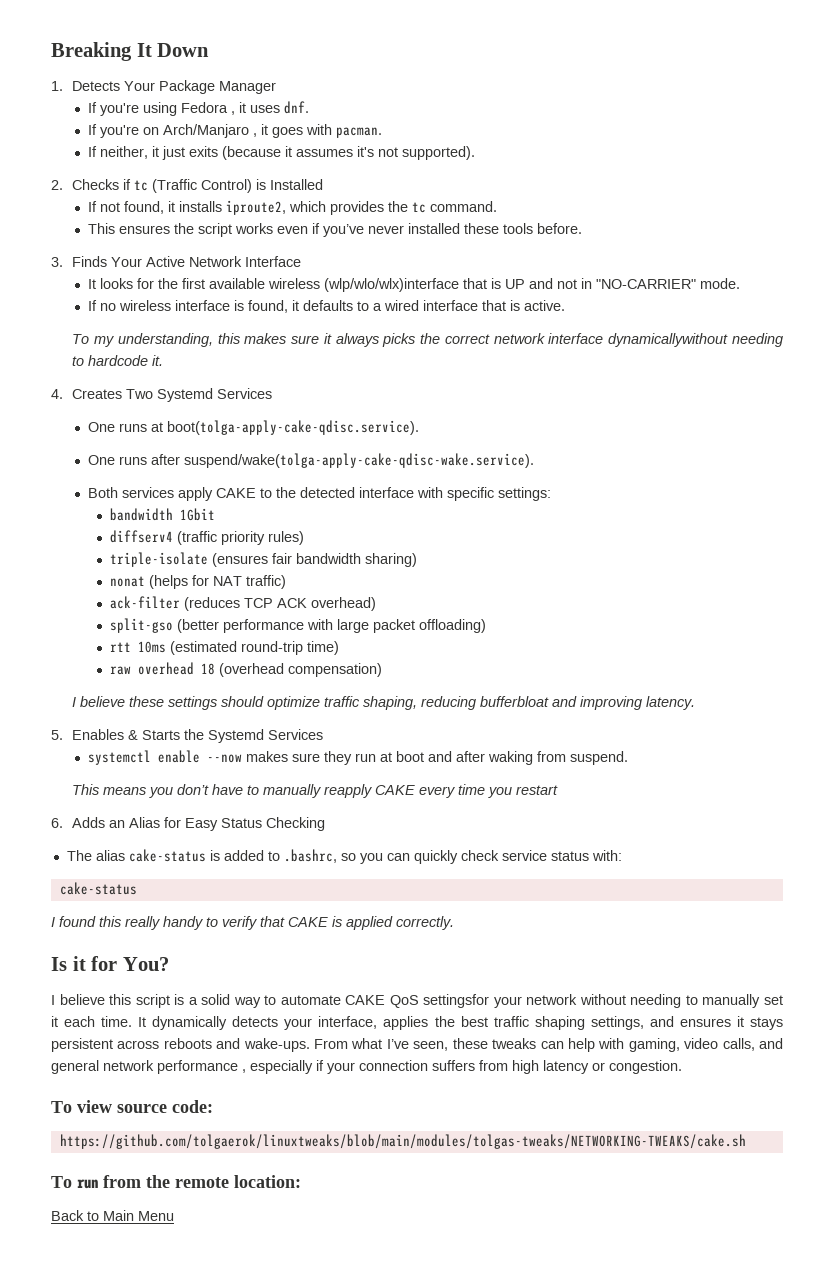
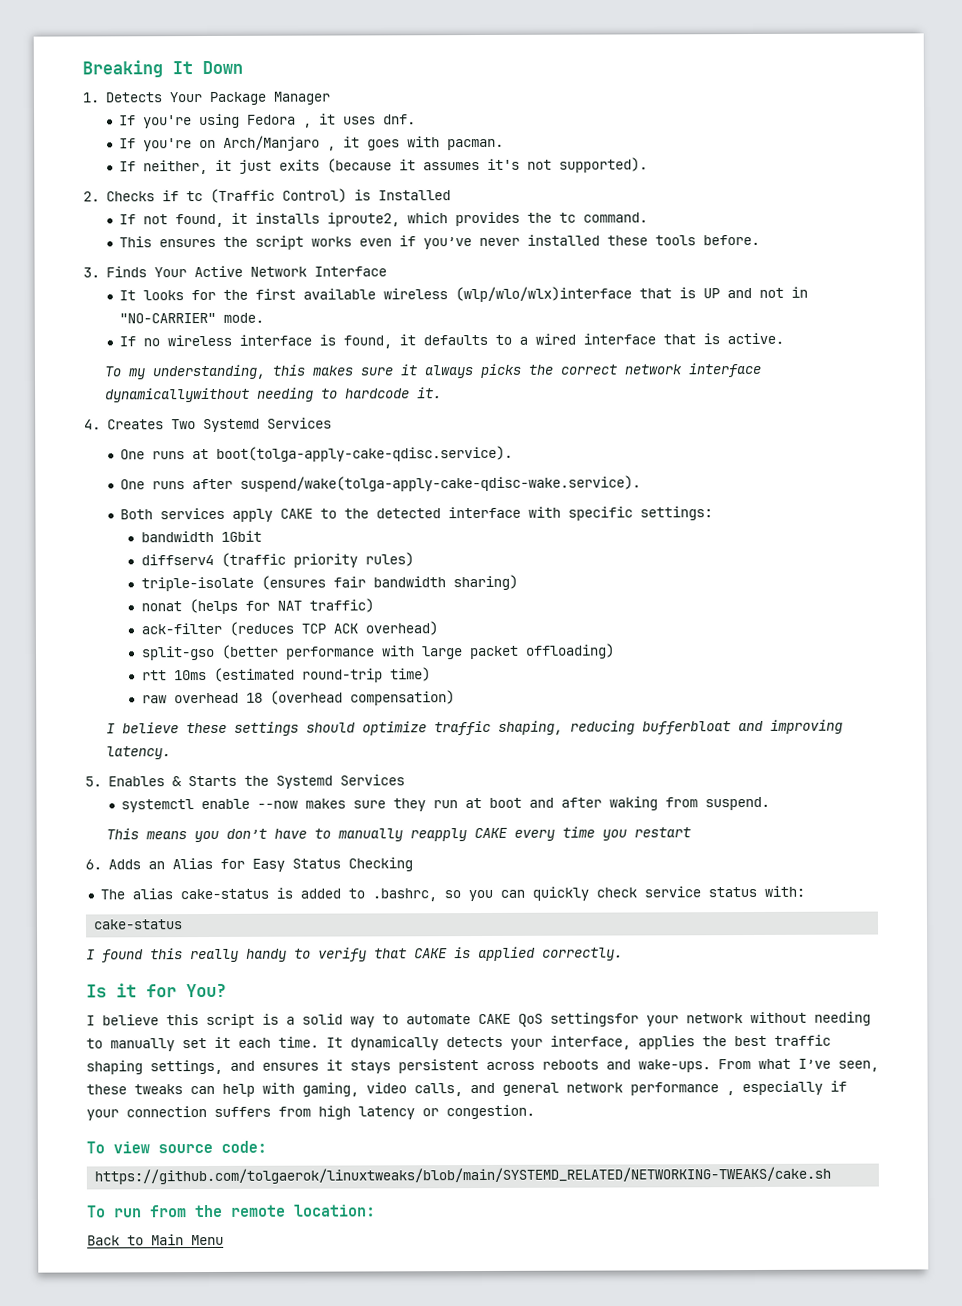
- https://github.com/tolgaerok/linuxtweaks/blob/main/modules/tolgas-tweaks/NETWORKING-TWEAKS/cake.sh
+ https://github.com/tolgaerok/linuxtweaks/blob/main/SYSTEMD_RELATED/NETWORKING-TWEAKS/cake.sh

